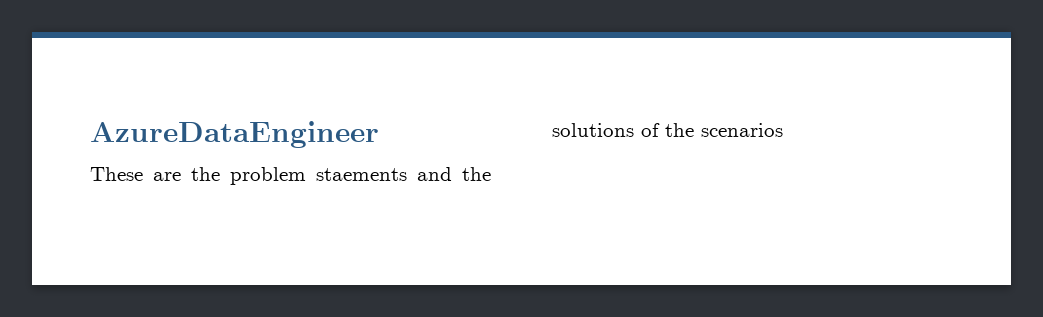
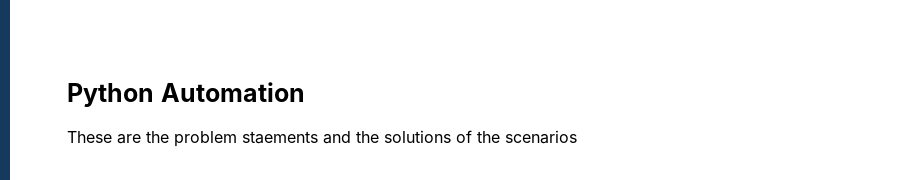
- AzureDataEngineer
+ Python Automation

